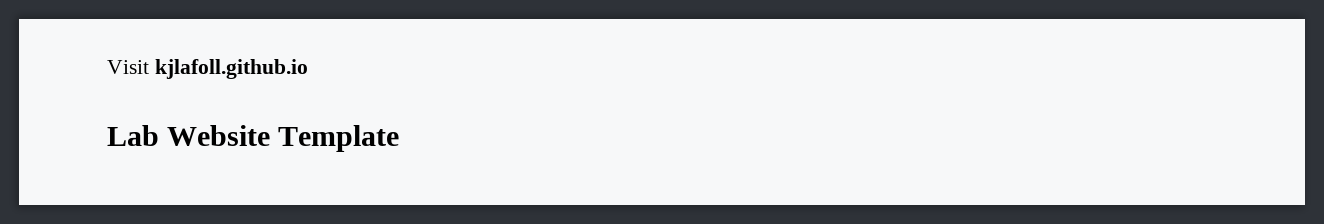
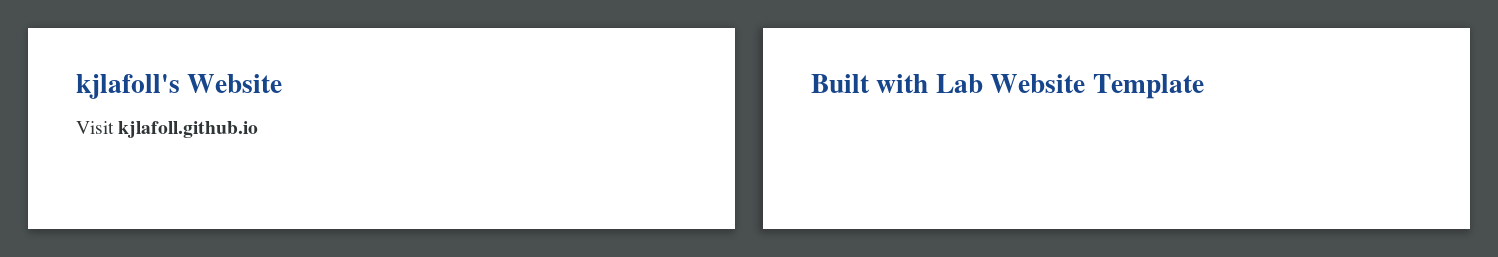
+ kjlafoll's Website
- Lab Website Template
+ Built with Lab Website Template

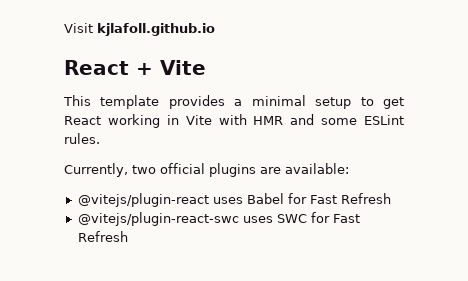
- kjlafoll's Website
- Built with Lab Website Template
+ React + Vite
+ This template provides a minimal setup to get React working in Vite with HMR and some ESLint rules.
+ Currently, two official plugins are available:
+ @vitejs/plugin-react uses Babel for Fast Refresh
+ @vitejs/plugin-react-swc uses SWC for Fast Refresh

